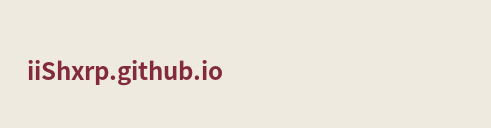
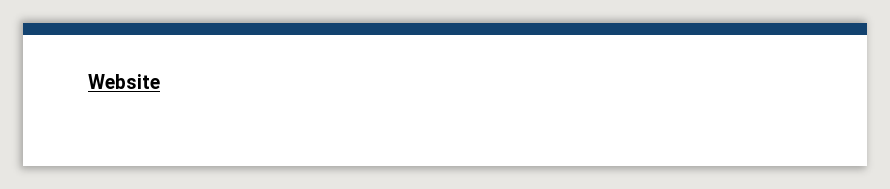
- iiShxrp.github.io
+ Website

